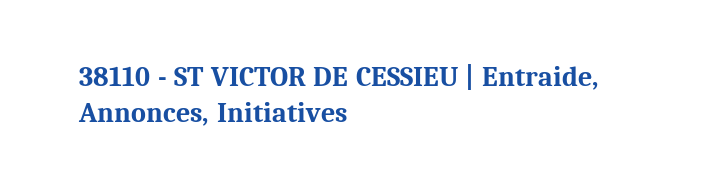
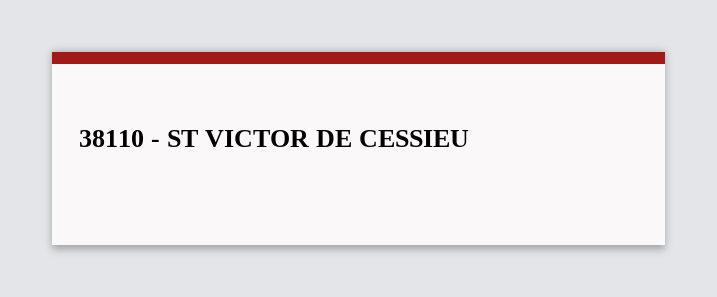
- 38110 - ST VICTOR DE CESSIEU | Entraide, Annonces, Initiatives
+ 38110 - ST VICTOR DE CESSIEU

